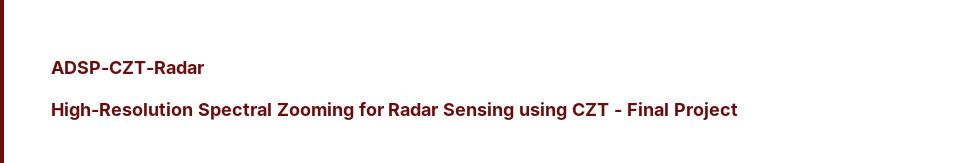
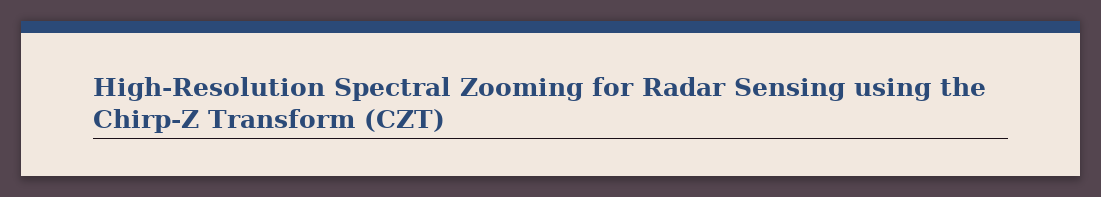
- ADSP-CZT-Radar
- High-Resolution Spectral Zooming for Radar Sensing using CZT - Final Project
+ High-Resolution Spectral Zooming for Radar Sensing using the Chirp-Z Transform (CZT)

